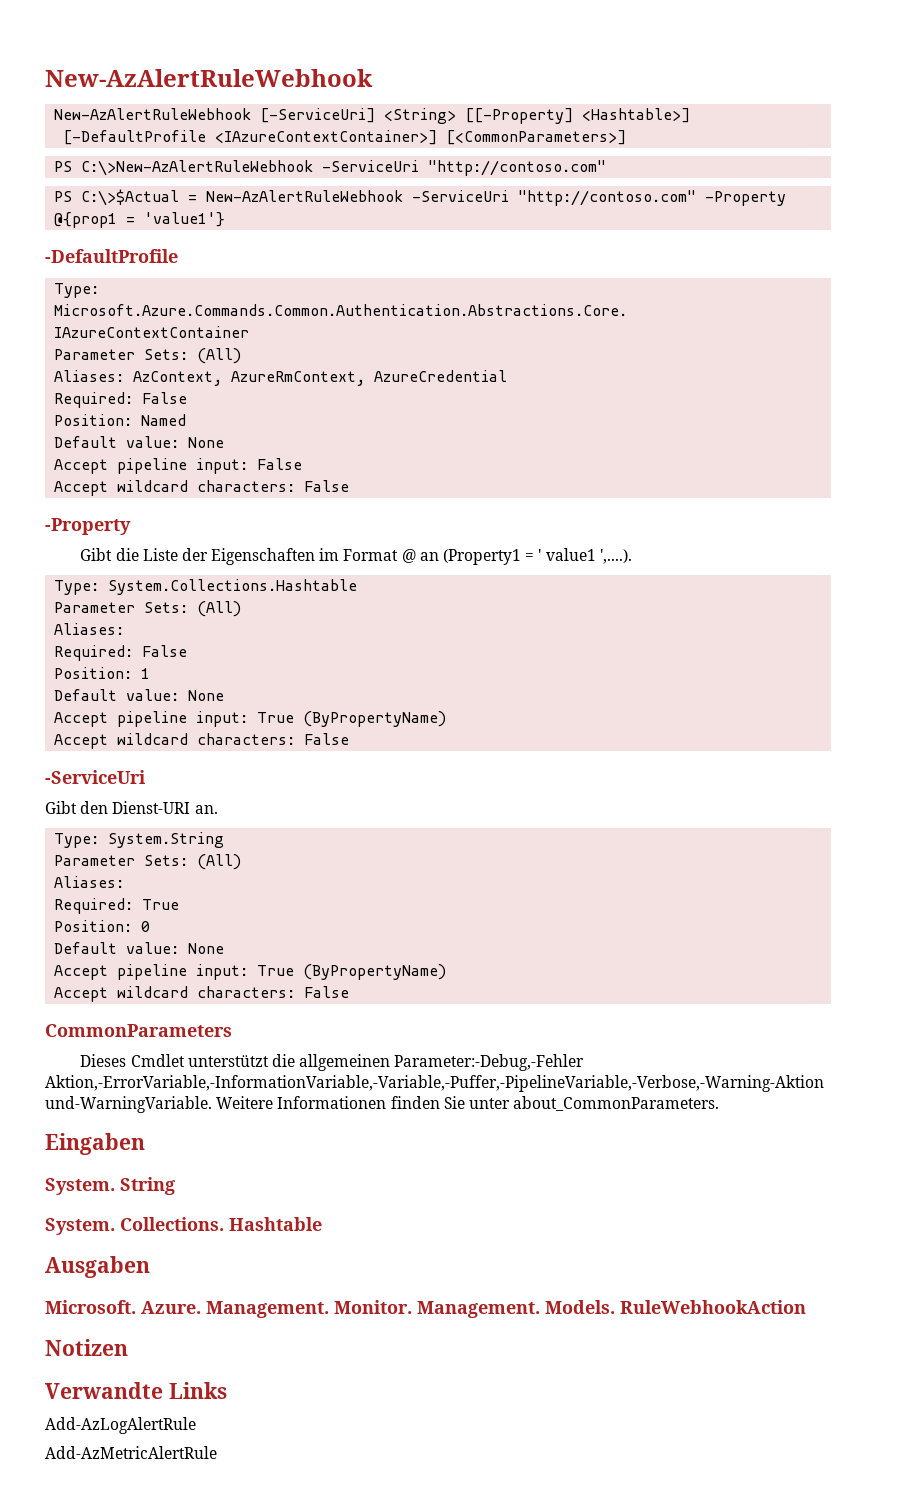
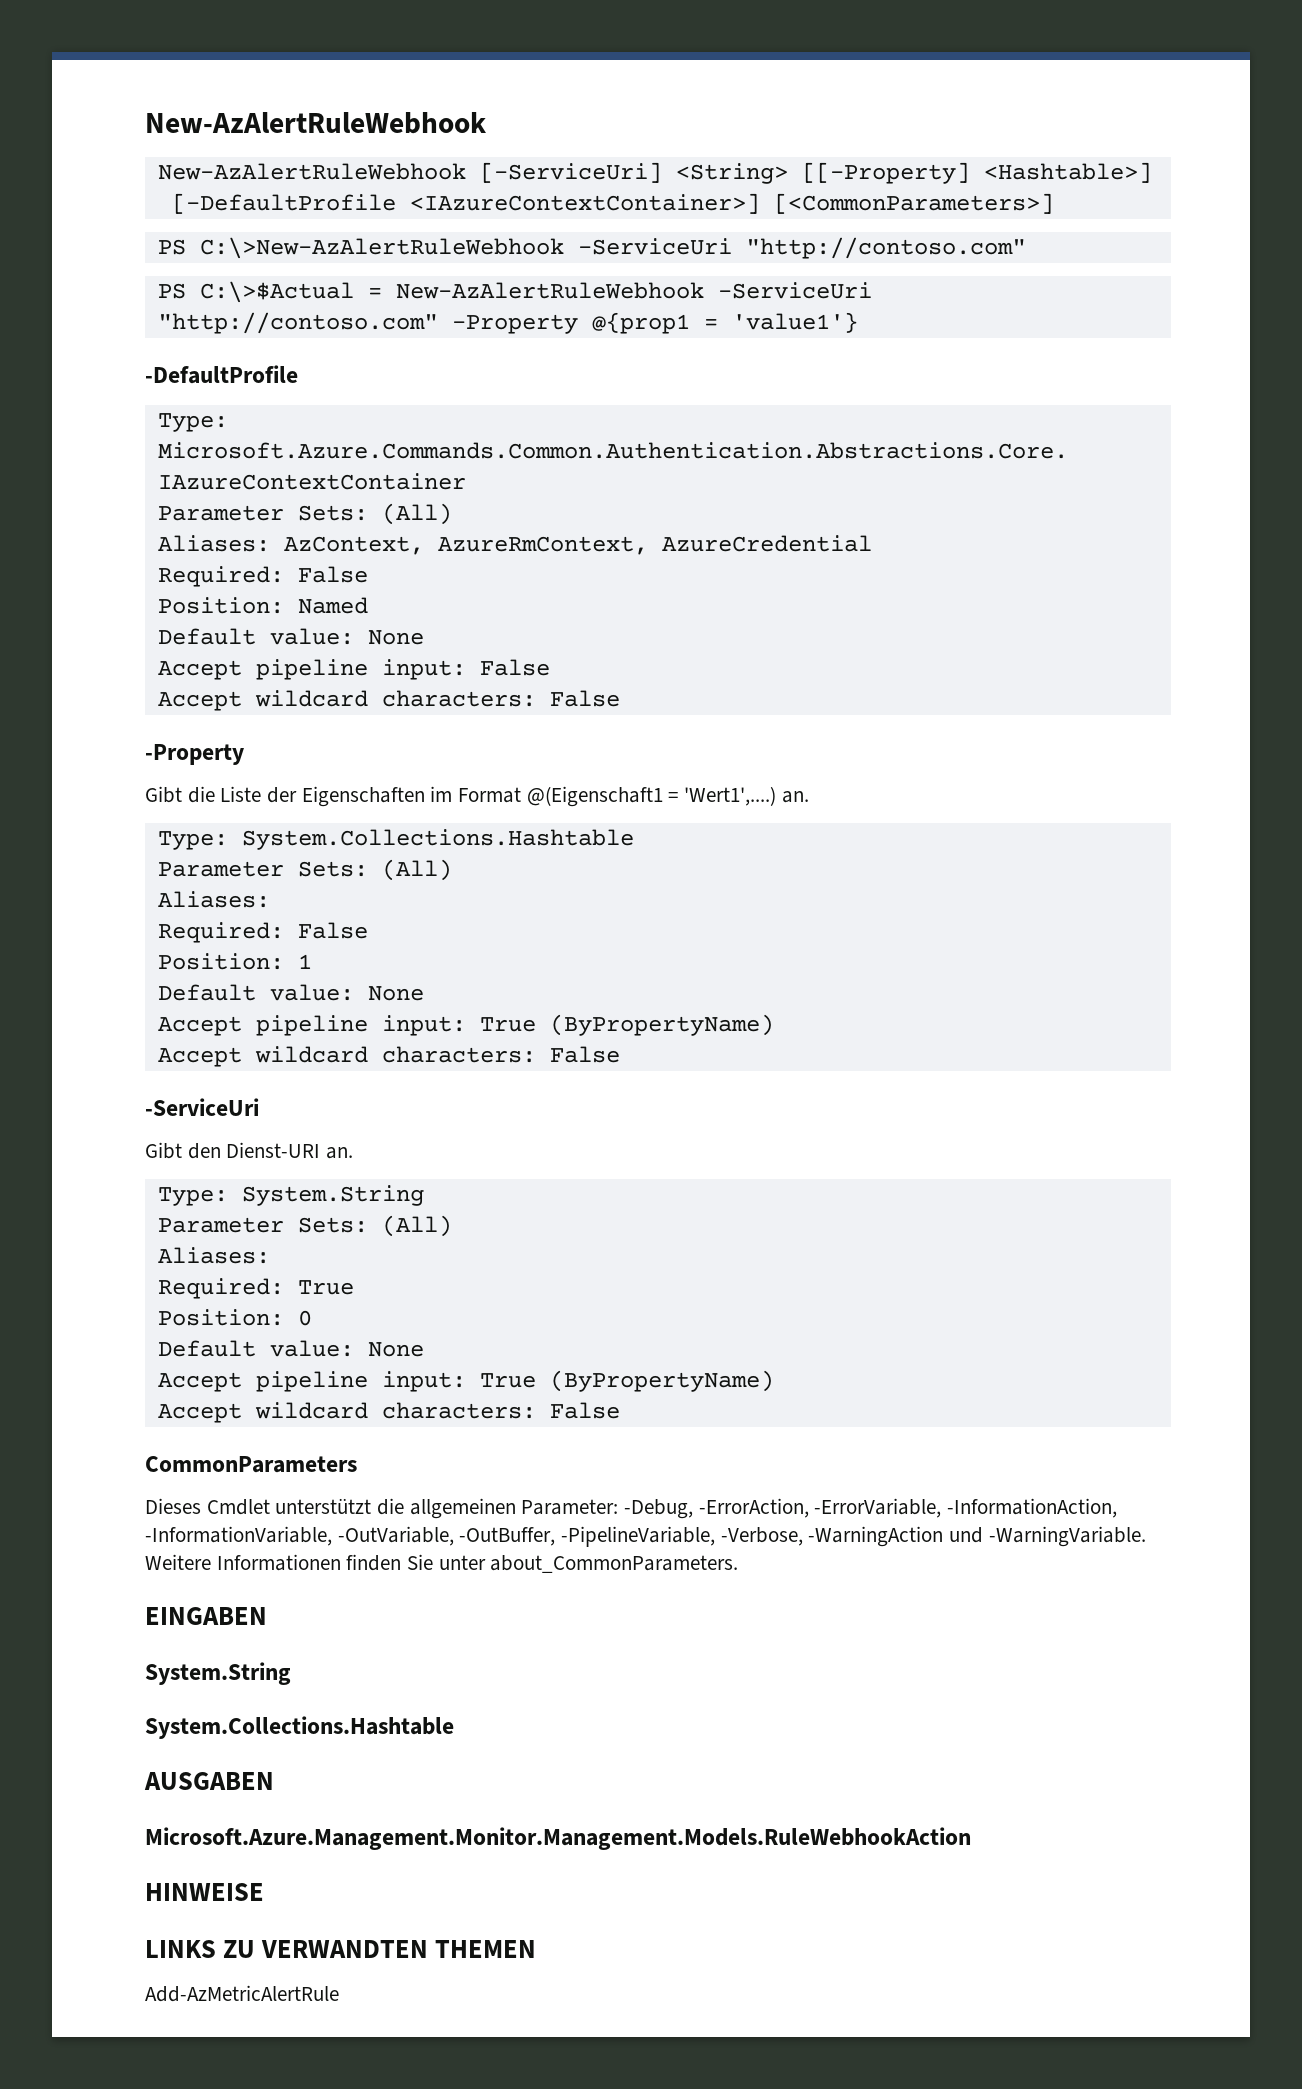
- Gibt die Liste der Eigenschaften im Format @ an (Property1 = ' value1 ',....).
+ Gibt die Liste der Eigenschaften im Format @(Eigenschaft1 = 'Wert1',....) an.
- Dieses Cmdlet unterstützt die allgemeinen Parameter:-Debug,-Fehler Aktion,-ErrorVariable,-InformationVariable,-Variable,-Puffer,-PipelineVariable,-Verbose,-Warning-Aktion und-WarningVariable.
+ Dieses Cmdlet unterstützt die allgemeinen Parameter: -Debug, -ErrorAction, -ErrorVariable, -InformationAction, -InformationVariable, -OutVariable, -OutBuffer, -PipelineVariable, -Verbose, -WarningAction und -WarningVariable.
- Eingaben
- System. String
- System. Collections. Hashtable
- Ausgaben
- Microsoft. Azure. Management. Monitor. Management. Models. RuleWebhookAction
- Notizen
- Verwandte Links
- Add-AzLogAlertRule
+ EINGABEN
+ System.String
+ System.Collections.Hashtable
+ AUSGABEN
+ Microsoft.Azure.Management.Monitor.Management.Models.RuleWebhookAction
+ HINWEISE
+ LINKS ZU VERWANDTEN THEMEN

